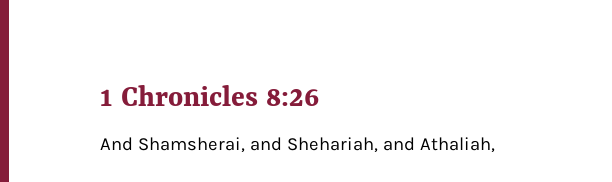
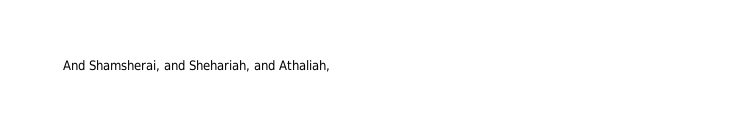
- 1 Chronicles 8:26

